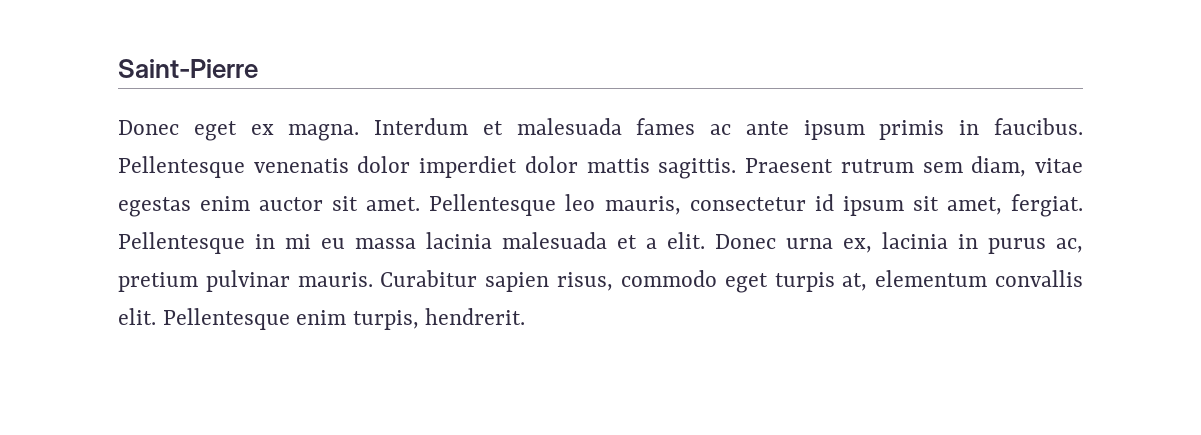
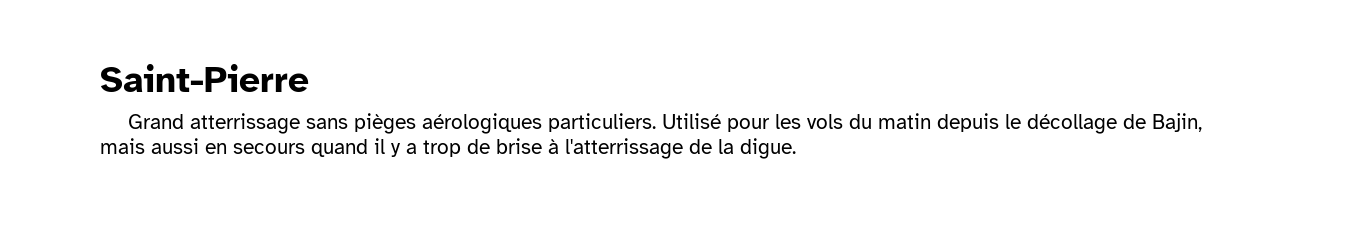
- Donec eget ex magna. Interdum et malesuada fames ac ante ipsum primis in faucibus. Pellentesque venenatis dolor imperdiet dolor mattis sagittis. Praesent rutrum sem diam, vitae egestas enim auctor sit amet. Pellentesque leo mauris, consectetur id ipsum sit amet, fergiat. Pellentesque in mi eu massa lacinia malesuada et a elit. Donec urna ex, lacinia in purus ac, pretium pulvinar mauris. Curabitur sapien risus, commodo eget turpis at, elementum convallis elit. Pellentesque enim turpis, hendrerit.
+ Grand atterrissage sans pièges aérologiques particuliers. Utilisé pour les vols du matin depuis le décollage de Bajin, mais aussi en secours quand il y a trop de brise à l'atterrissage de la digue.

